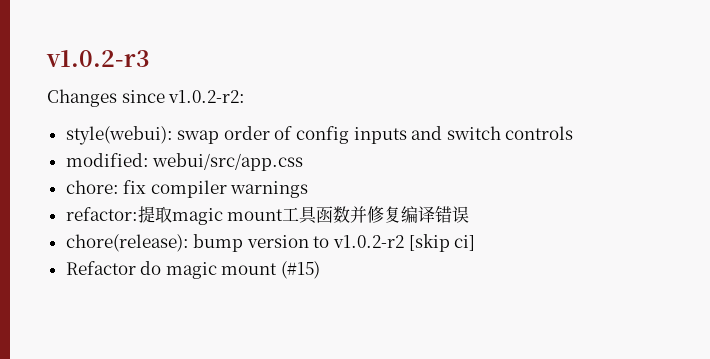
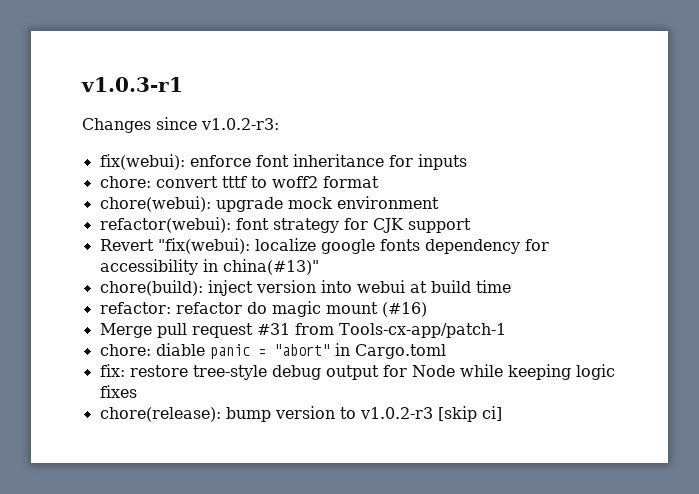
- v1.0.2-r3
+ v1.0.3-r1
- Changes since v1.0.2-r2:
- style(webui): swap order of config inputs and switch controls
- modified: webui/src/app.css
- chore: fix compiler warnings
- refactor:提取magic mount工具函数并修复编译错误
+ Changes since v1.0.2-r3:
+ fix(webui): enforce font inheritance for inputs
+ chore: convert tttf to woff2 format
+ chore(webui): upgrade mock environment
+ refactor(webui): font strategy for CJK support
+ Revert "fix(webui): localize google fonts dependency for accessibility in china(#13)"
+ chore(build): inject version into webui at build time
+ refactor: refactor do magic mount (#16)
+ Merge pull request #31 from Tools-cx-app/patch-1
+ chore: diable panic = "abort" in Cargo.toml
+ fix: restore tree-style debug output for Node while keeping logic fixes
- chore(release): bump version to v1.0.2-r2 [skip ci]
+ chore(release): bump version to v1.0.2-r3 [skip ci]
- Refactor do magic mount (#15)

